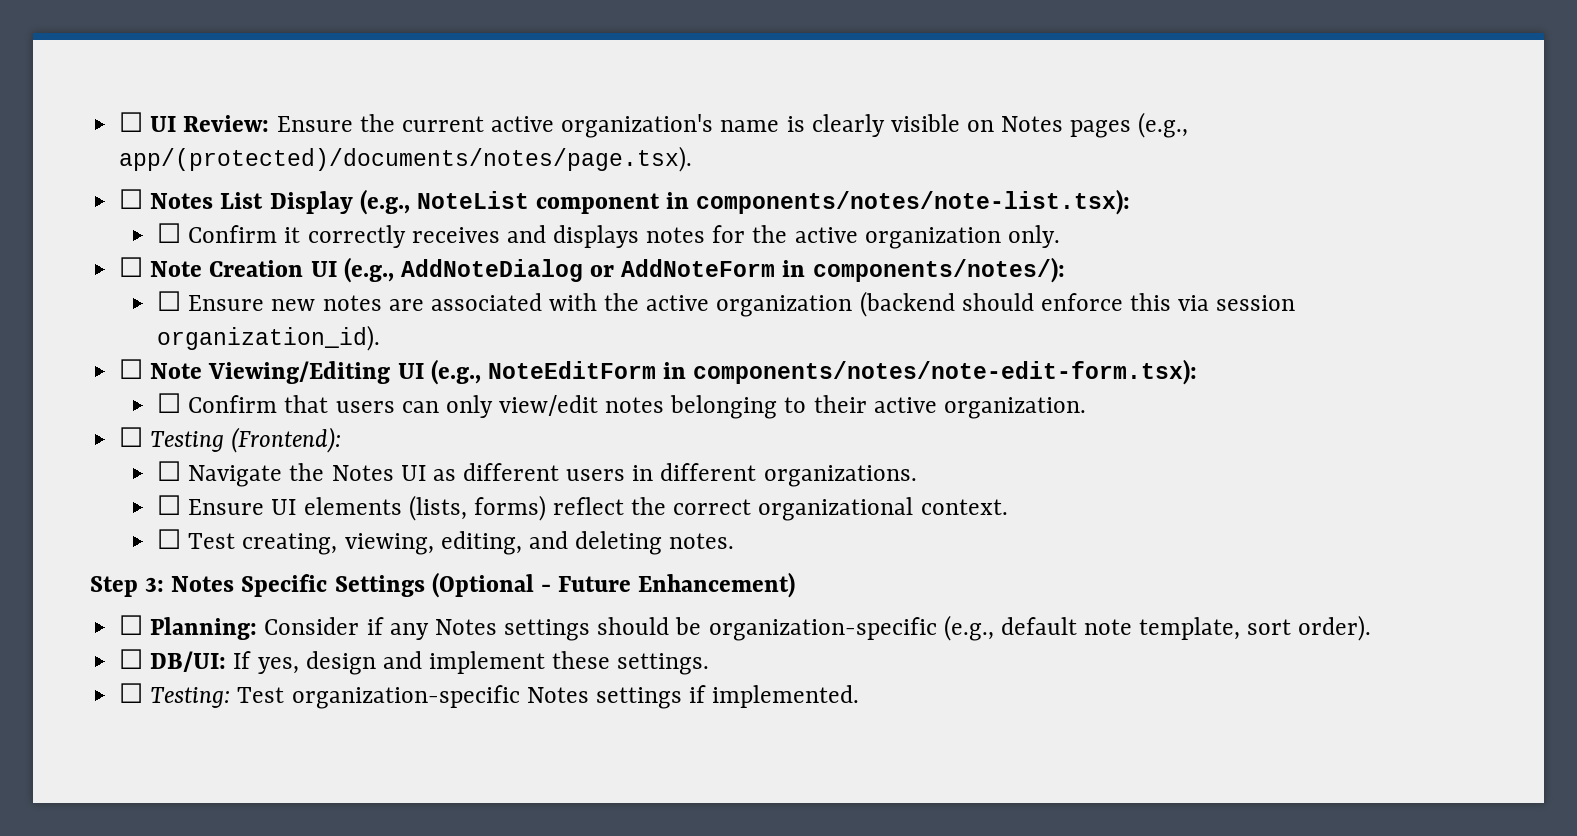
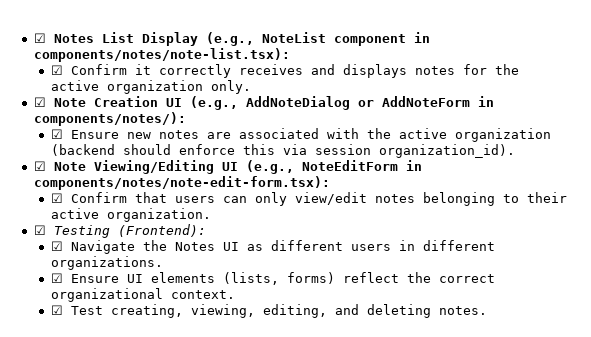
- ☐ UI Review: Ensure the current active organization's name is clearly visible on Notes pages (e.g., app/(protected)/documents/notes/page.tsx).
- ☐ Notes List Display (e.g., NoteList component in components/notes/note-list.tsx):
+ ☑ Notes List Display (e.g., NoteList component in components/notes/note-list.tsx):
- ☐ Confirm it correctly receives and displays notes for the active organization only.
+ ☑ Confirm it correctly receives and displays notes for the active organization only.
- ☐ Note Creation UI (e.g., AddNoteDialog or AddNoteForm in components/notes/):
+ ☑ Note Creation UI (e.g., AddNoteDialog or AddNoteForm in components/notes/):
- ☐ Ensure new notes are associated with the active organization (backend should enforce this via session organization_id).
+ ☑ Ensure new notes are associated with the active organization (backend should enforce this via session organization_id).
- ☐ Note Viewing/Editing UI (e.g., NoteEditForm in components/notes/note-edit-form.tsx):
+ ☑ Note Viewing/Editing UI (e.g., NoteEditForm in components/notes/note-edit-form.tsx):
- ☐ Confirm that users can only view/edit notes belonging to their active organization.
+ ☑ Confirm that users can only view/edit notes belonging to their active organization.
- ☐ Testing (Frontend):
+ ☑ Testing (Frontend):
- ☐ Navigate the Notes UI as different users in different organizations.
+ ☑ Navigate the Notes UI as different users in different organizations.
- ☐ Ensure UI elements (lists, forms) reflect the correct organizational context.
+ ☑ Ensure UI elements (lists, forms) reflect the correct organizational context.
- ☐ Test creating, viewing, editing, and deleting notes.
+ ☑ Test creating, viewing, editing, and deleting notes.
- Step 3: Notes Specific Settings (Optional - Future Enhancement)
- ☐ Planning: Consider if any Notes settings should be organization-specific (e.g., default note template, sort order).
- ☐ DB/UI: If yes, design and implement these settings.
- ☐ Testing: Test organization-specific Notes settings if implemented.

